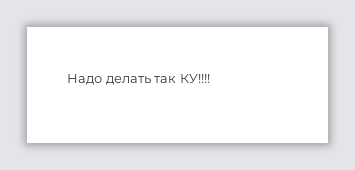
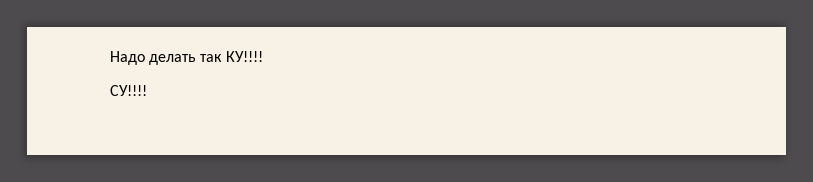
+ СУ!!!!

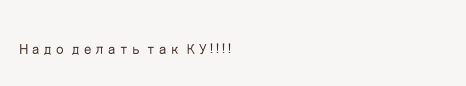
- СУ!!!!

